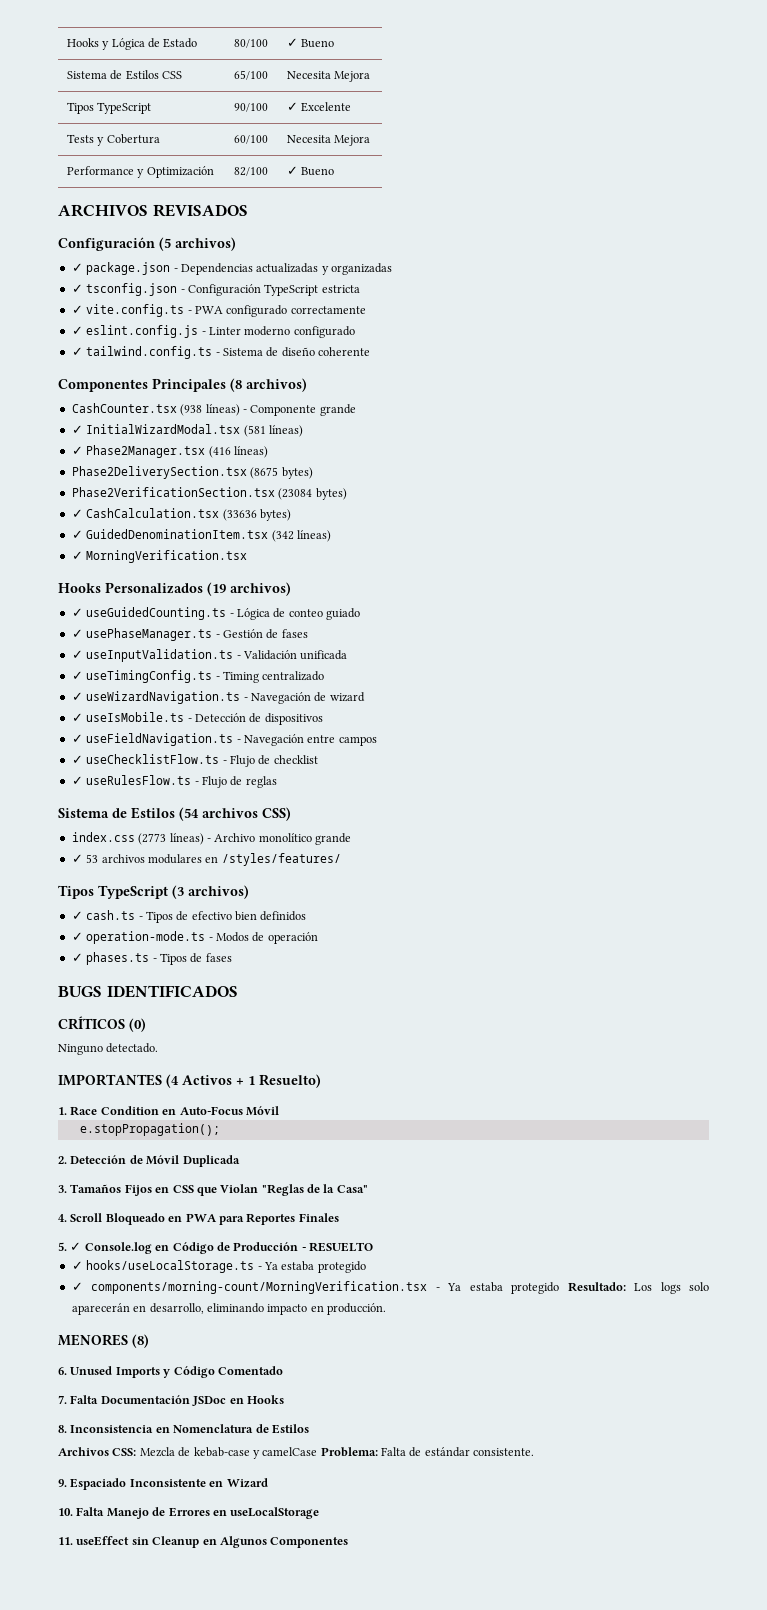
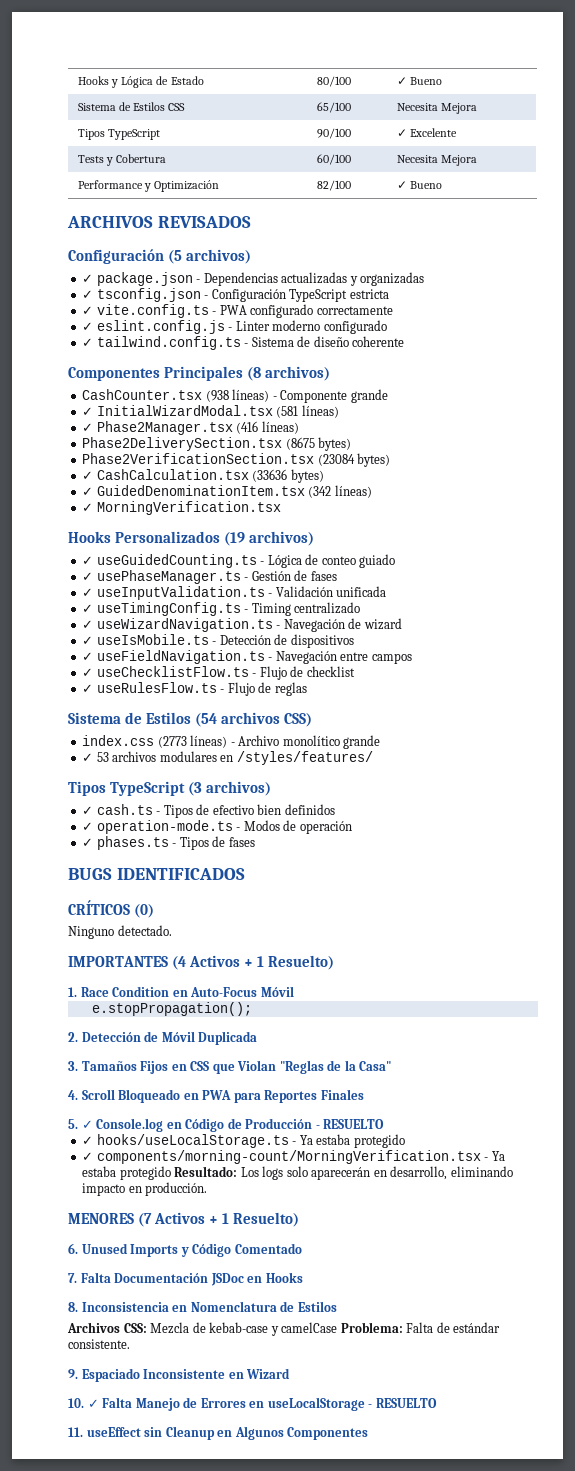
- MENORES (8)
+ MENORES (7 Activos + 1 Resuelto)
- 10. Falta Manejo de Errores en useLocalStorage
+ 10. ✓ Falta Manejo de Errores en useLocalStorage - RESUELTO

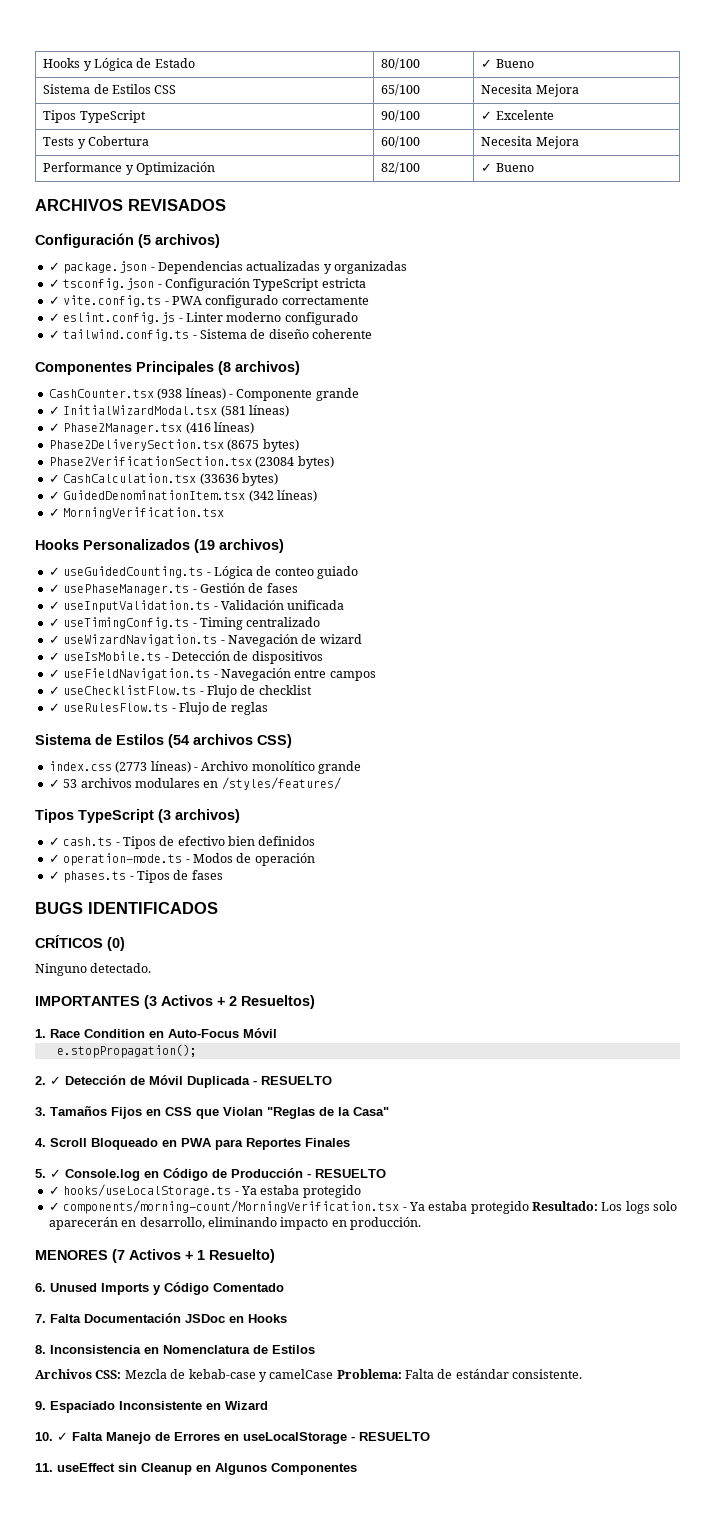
- IMPORTANTES (4 Activos + 1 Resuelto)
+ IMPORTANTES (3 Activos + 2 Resueltos)
- 2. Detección de Móvil Duplicada
+ 2. ✓ Detección de Móvil Duplicada - RESUELTO

